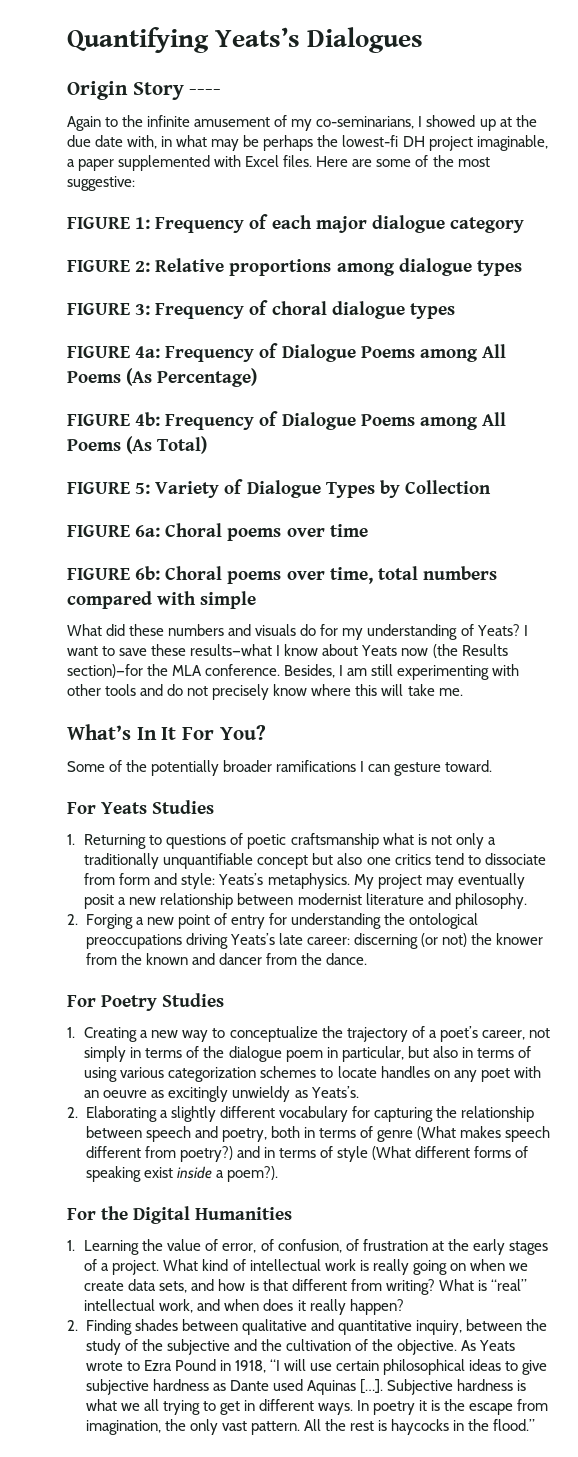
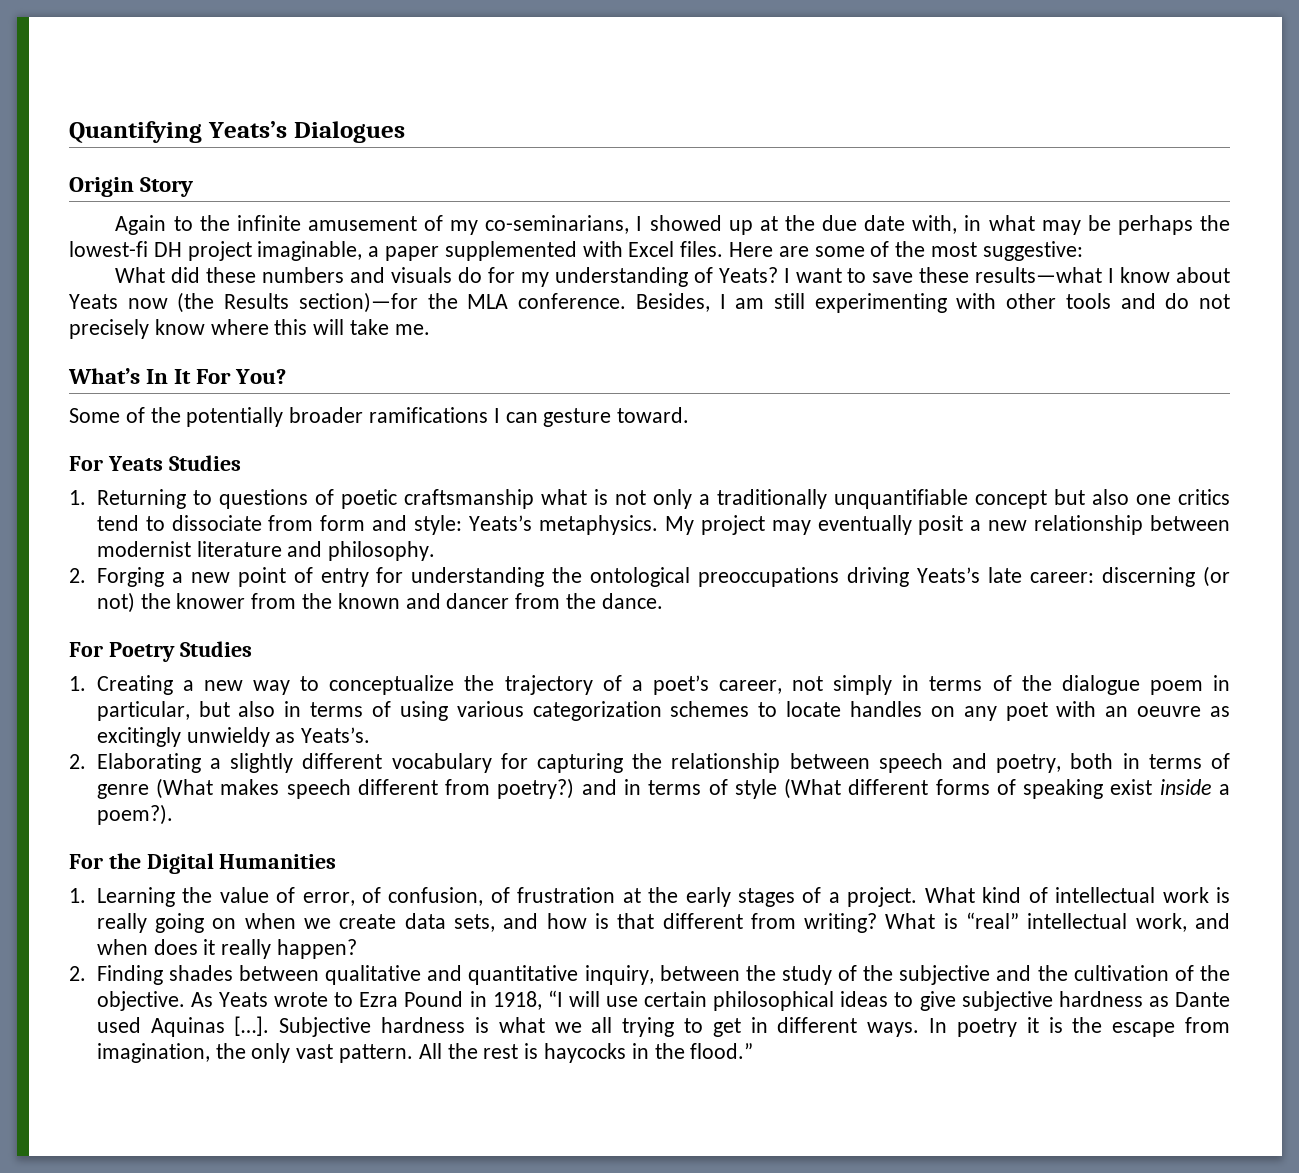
- Origin Story ----
+ Origin Story
- FIGURE 1: Frequency of each major dialogue category
- FIGURE 2: Relative proportions among dialogue types
- FIGURE 3: Frequency of choral dialogue types
- FIGURE 4a: Frequency of Dialogue Poems among All Poems (As Percentage)
- FIGURE 4b: Frequency of Dialogue Poems among All Poems (As Total)
- FIGURE 5: Variety of Dialogue Types by Collection
- FIGURE 6a: Choral poems over time
- FIGURE 6b: Choral poems over time, total numbers compared with simple

